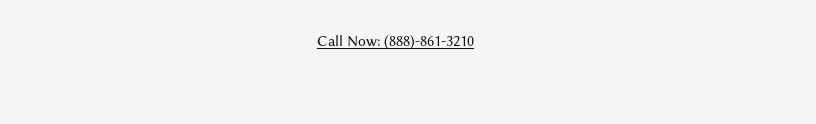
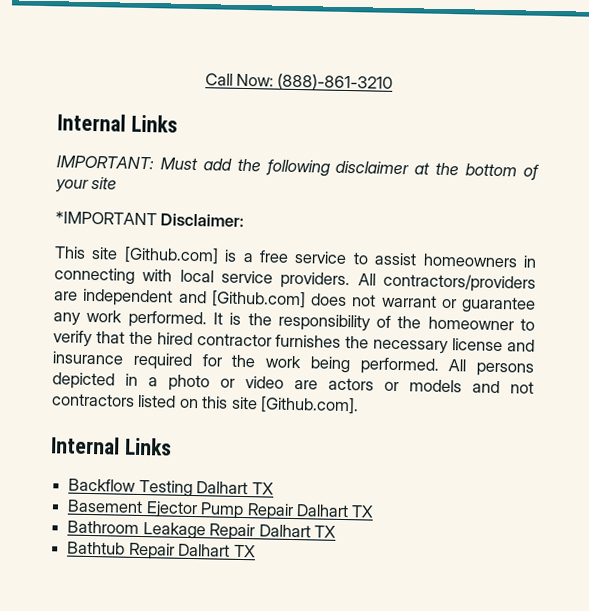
  Call Now: (888)-861-3210
+ Internal Links
+ IMPORTANT: Must add the following disclaimer at the bottom of your site
+ *IMPORTANT Disclaimer:
+ This site [Github.com] is a free service to assist homeowners in connecting with local service providers. All contractors/providers are independent and [Github.com] does not warrant or guarantee any work performed. It is the responsibility of the homeowner to verify that the hired contractor furnishes the necessary license and insurance required for the work being performed. All persons depicted in a photo or video are actors or models and not contractors listed on this site [Github.com].
+ Internal Links
+ Backflow Testing Dalhart TX
+ Basement Ejector Pump Repair Dalhart TX
+ Bathroom Leakage Repair Dalhart TX
+ Bathtub Repair Dalhart TX

